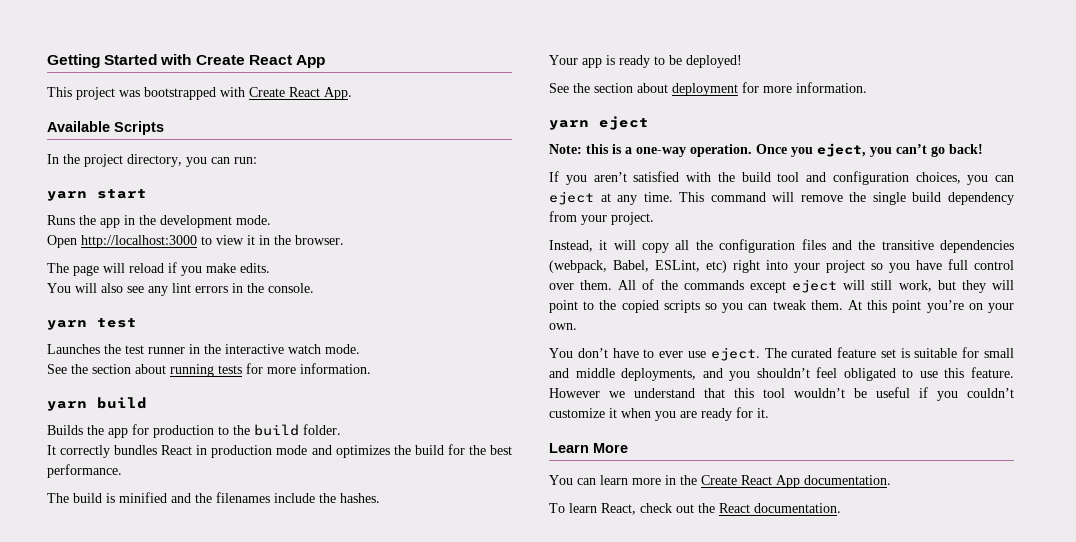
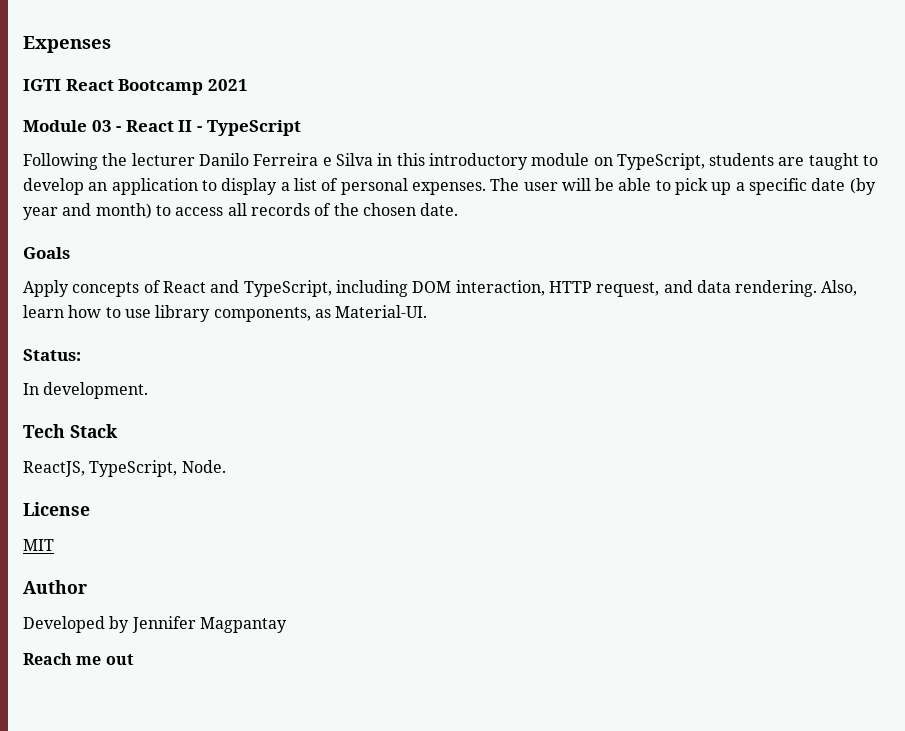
- Getting Started with Create React App
- This project was bootstrapped with Create React App.
- Available Scripts
- In the project directory, you can run:
- yarn start
- Runs the app in the development mode.
- Open http://localhost:3000 to view it in the browser.
- The page will reload if you make edits.
- You will also see any lint errors in the console.
- yarn test
- Launches the test runner in the interactive watch mode.
- See the section about running tests for more information.
- yarn build
- Builds the app for production to the build folder.
- It correctly bundles React in production mode and optimizes the build for the best performance.
- The build is minified and the filenames include the hashes.
- Your app is ready to be deployed!
- See the section about deployment for more information.
- yarn eject
- Note: this is a one-way operation. Once you eject, you can’t go back!
- If you aren’t satisfied with the build tool and configuration choices, you can eject at any time. This command will remove the single build dependency from your project.
- Instead, it will copy all the configuration files and the transitive dependencies (webpack, Babel, ESLint, etc) right into your project so you have full control over them. All of the commands except eject will still work, but they will point to the copied scripts so you can tweak them. At this point you’re on your own.
- You don’t have to ever use eject. The curated feature set is suitable for small and middle deployments, and you shouldn’t feel obligated to use this feature. However we understand that this tool wouldn’t be useful if you couldn’t customize it when you are ready for it.
- Learn More
- You can learn more in the Create React App documentation.
- To learn React, check out the React documentation.
+ Expenses
+ IGTI React Bootcamp 2021
+ Module 03 - React II - TypeScript
+ Following the lecturer Danilo Ferreira e Silva in this introductory module on TypeScript, students are taught to develop an application to display a list of personal expenses. The user will be able to pick up a specific date (by year and month) to access all records of the chosen date.
+ Goals
+ Apply concepts of React and TypeScript, including DOM interaction, HTTP request, and data rendering. Also, learn how to use library components, as Material-UI.
+ Status:
+ In development.
+ Tech Stack
+ ReactJS, TypeScript, Node.
+ License
+ MIT
+ Author
+ Developed by Jennifer Magpantay
+ Reach me out

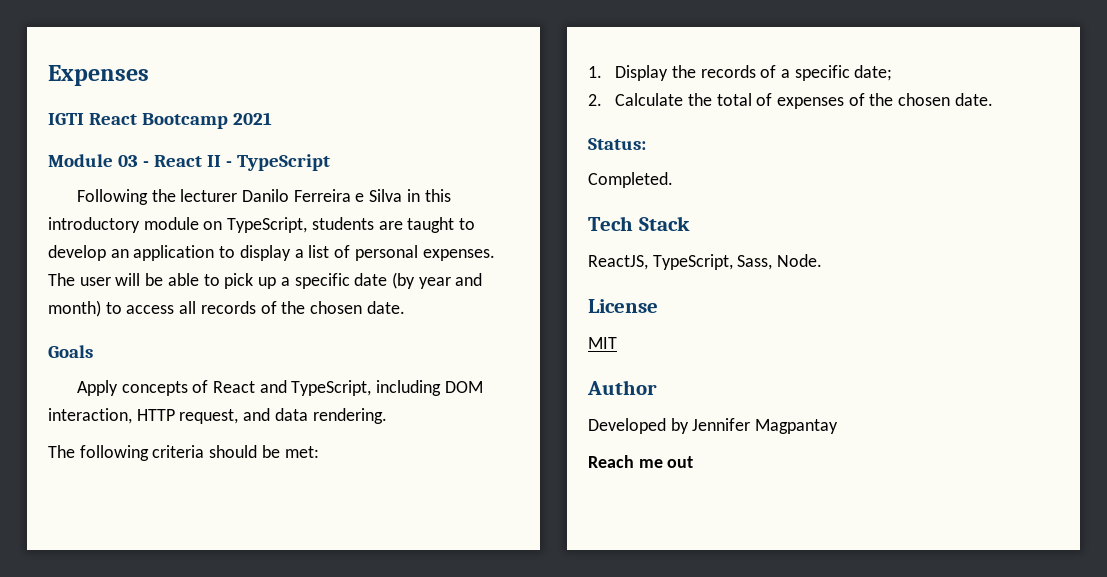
- Apply concepts of React and TypeScript, including DOM interaction, HTTP request, and data rendering. Also, learn how to use library components, as Material-UI.
+ Apply concepts of React and TypeScript, including DOM interaction, HTTP request, and data rendering.
+ The following criteria should be met:
+ 1. Display the records of a specific date;
+ 2. Calculate the total of expenses of the chosen date.
- In development.
+ Completed.
- ReactJS, TypeScript, Node.
+ ReactJS, TypeScript, Sass, Node.

